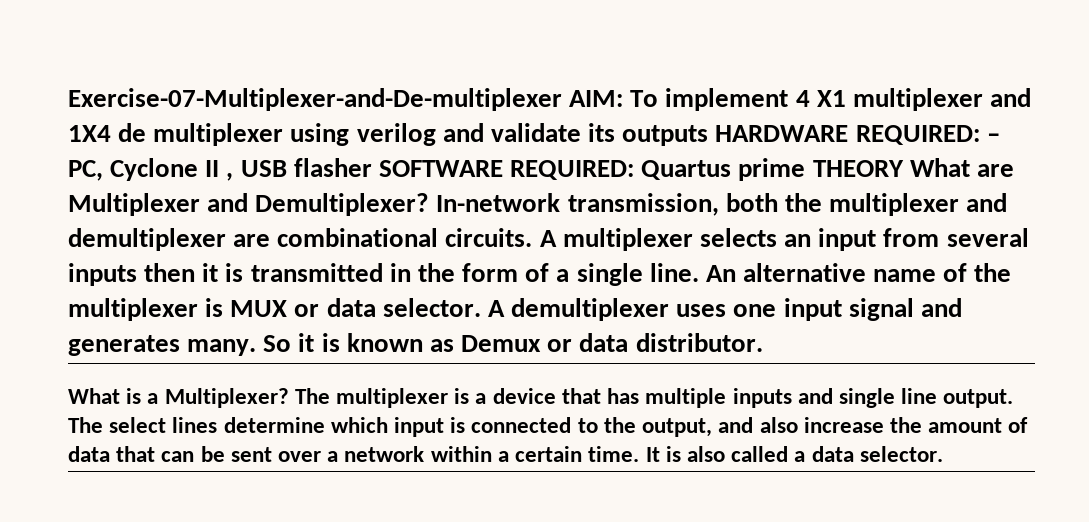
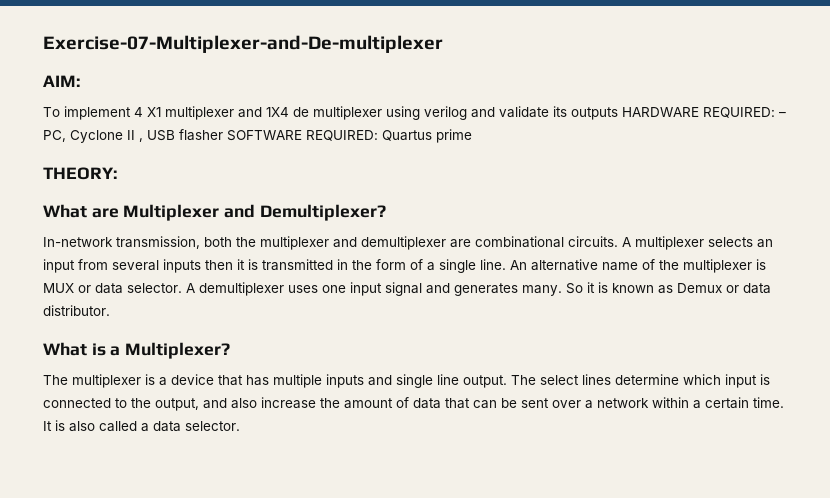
- Exercise-07-Multiplexer-and-De-multiplexer AIM: To implement 4 X1 multiplexer and 1X4 de multiplexer using verilog and validate its outputs HARDWARE REQUIRED: – PC, Cyclone II , USB flasher SOFTWARE REQUIRED: Quartus prime THEORY What are Multiplexer and Demultiplexer? In-network transmission, both the multiplexer and demultiplexer are combinational circuits.
+ Exercise-07-Multiplexer-and-De-multiplexer
+ AIM:
+ To implement 4 X1 multiplexer and 1X4 de multiplexer using verilog and validate its outputs HARDWARE REQUIRED: – PC, Cyclone II , USB flasher SOFTWARE REQUIRED: Quartus prime
+ THEORY:
+ What are Multiplexer and Demultiplexer?
+ In-network transmission, both the multiplexer and demultiplexer are combinational circuits.
- What is a Multiplexer? The multiplexer is a device that has multiple inputs and single line output.
+ What is a Multiplexer?
+ The multiplexer is a device that has multiple inputs and single line output.

